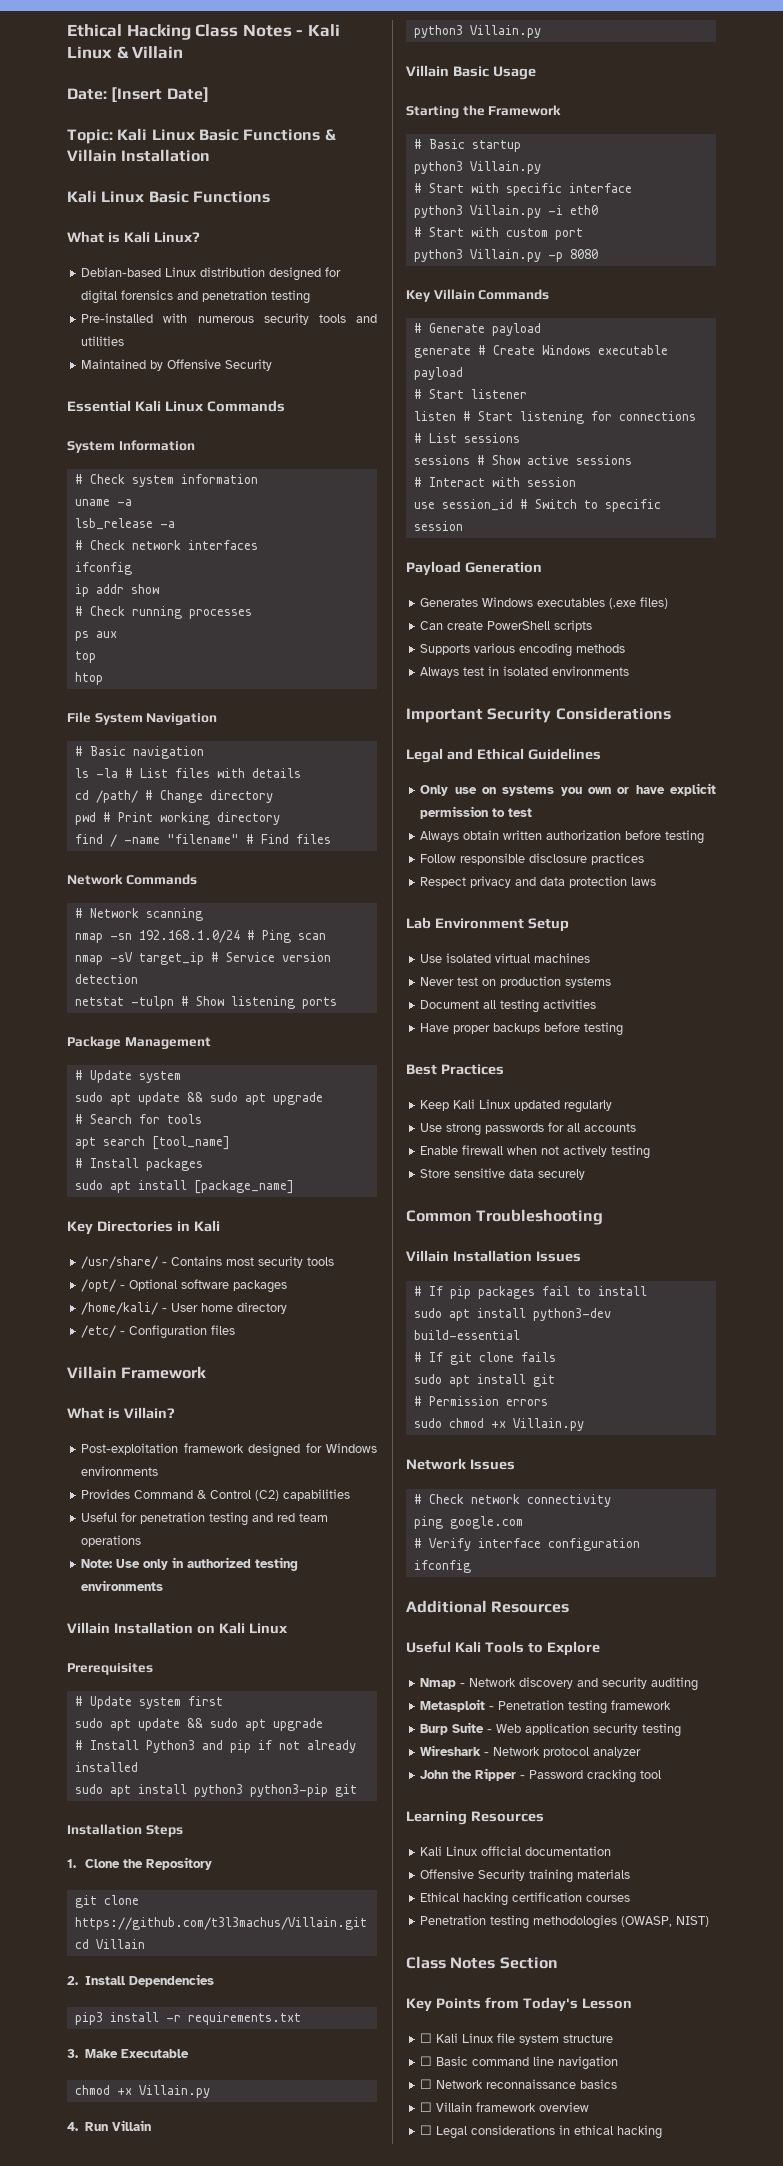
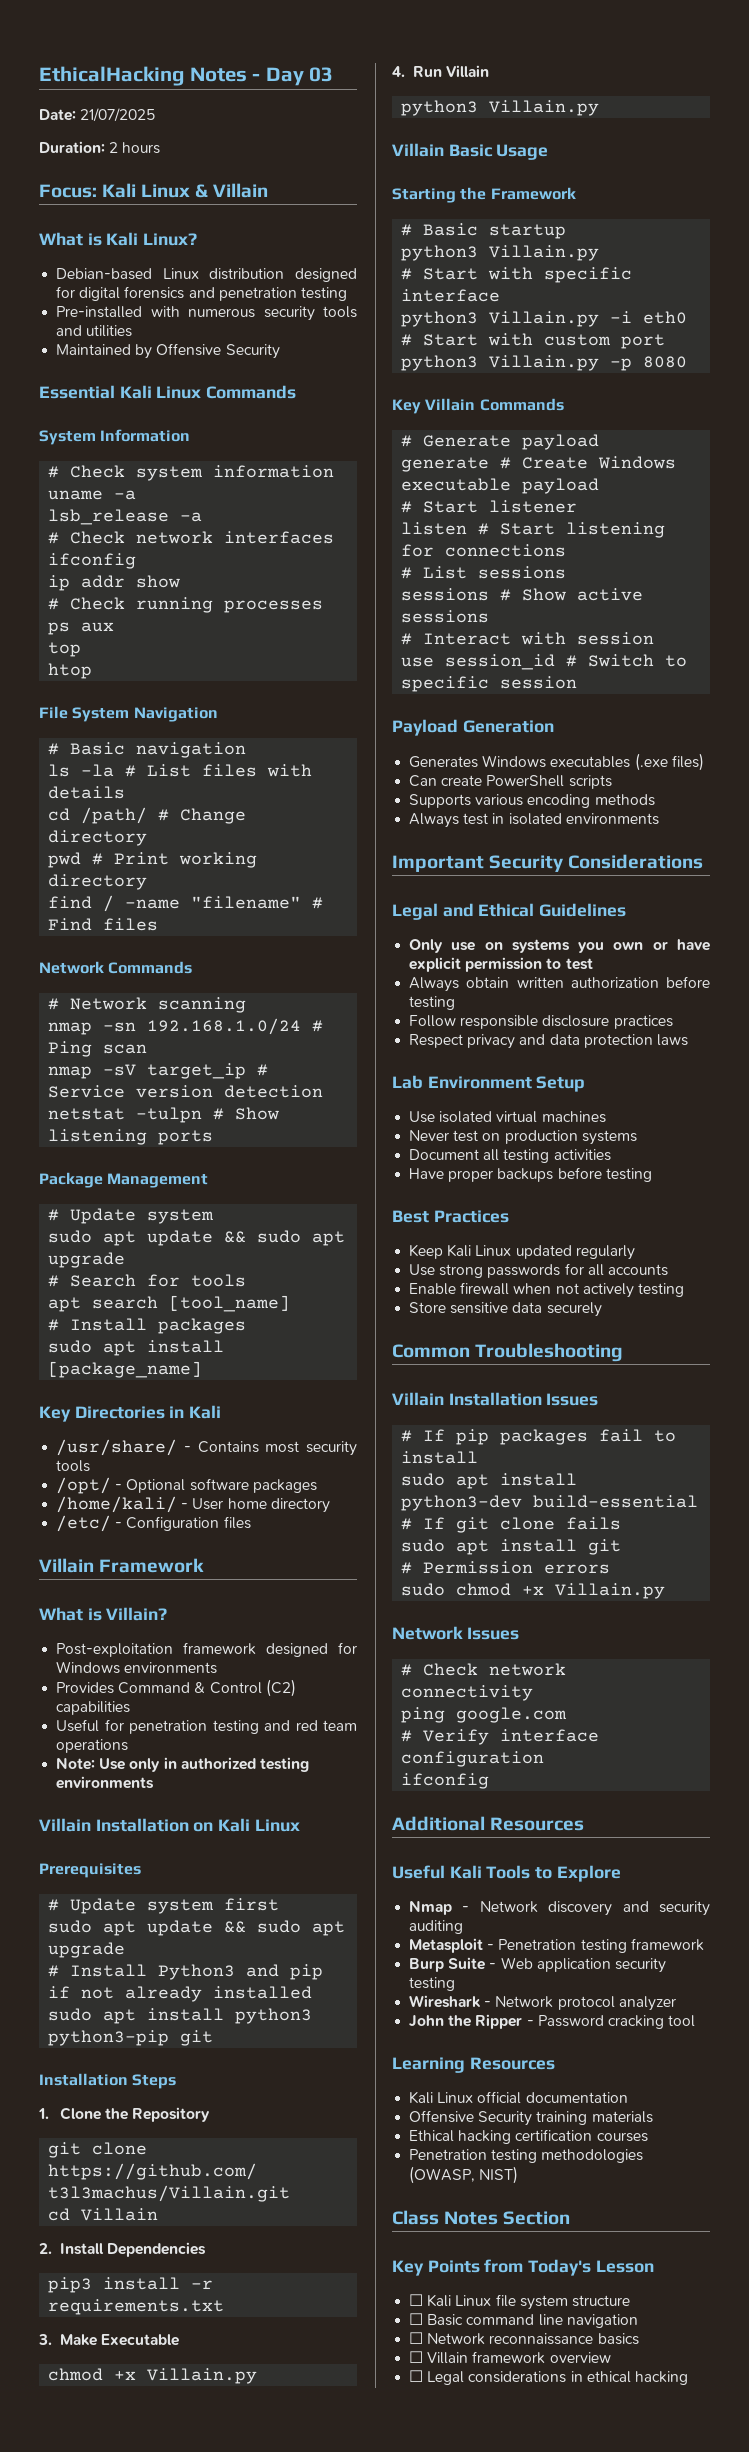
- Ethical Hacking Class Notes - Kali Linux & Villain
- Date: [Insert Date]
- Topic: Kali Linux Basic Functions & Villain Installation
- Kali Linux Basic Functions
+ EthicalHacking Notes - Day 03
+ Date: 21/07/2025
+ Duration: 2 hours
+ Focus: Kali Linux & Villain

